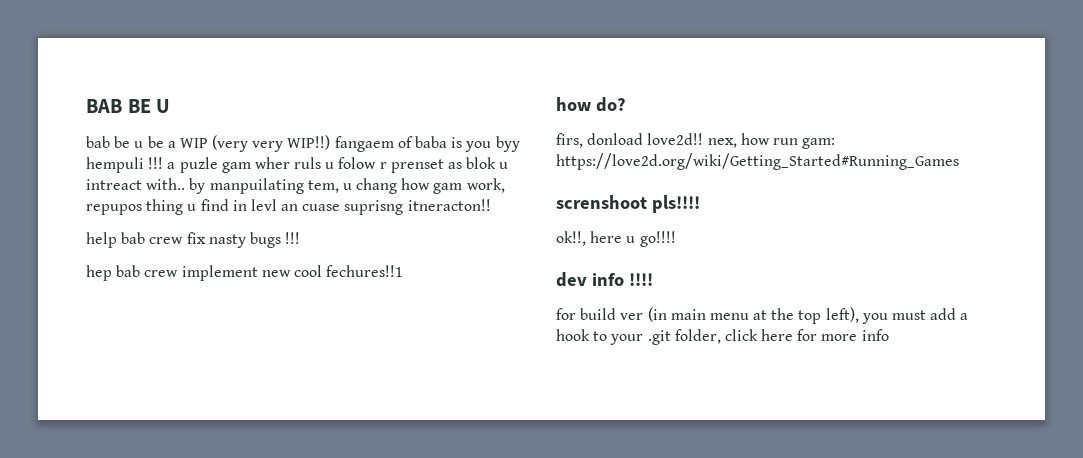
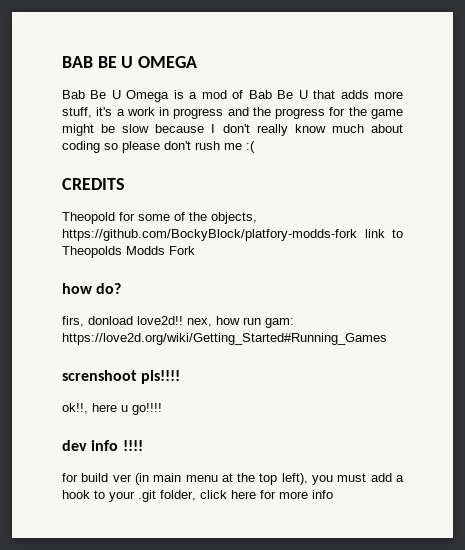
- BAB BE U
- bab be u be a WIP (very very WIP!!) fangaem of baba is you byy hempuli !!! a puzle gam wher ruls u folow r prenset as blok u intreact with.. by manpuilating tem, u chang how gam work, repupos thing u find in levl an cuase suprisng itneracton!!
- help bab crew fix nasty bugs !!!
- hep bab crew implement new cool fechures!!1
+ BAB BE U OMEGA
+ Bab Be U Omega is a mod of Bab Be U that adds more stuff, it's a work in progress and the progress for the game might be slow because I don't really know much about coding so please don't rush me :(
+ CREDITS
+ Theopold for some of the objects, https://github.com/BockyBlock/platfory-modds-fork link to Theopolds Modds Fork

